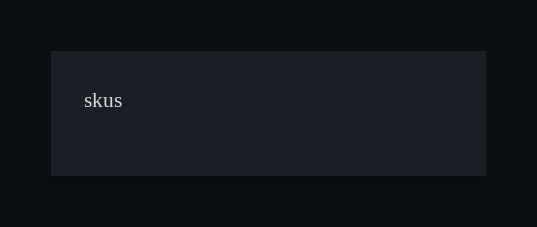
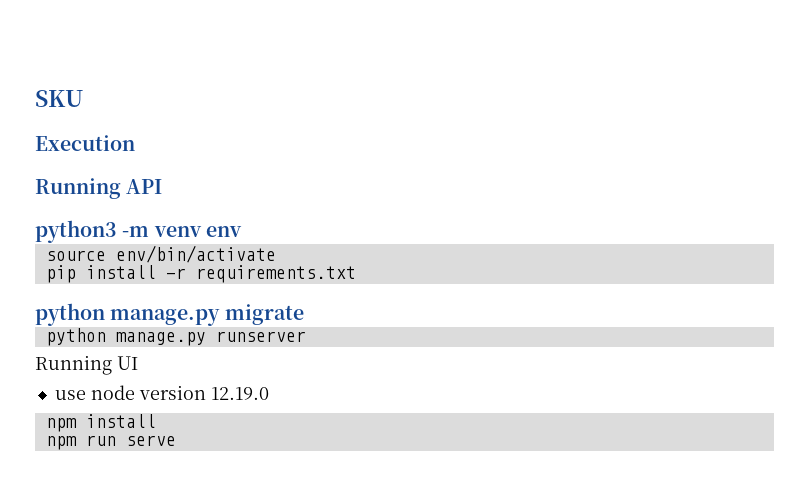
- skus
+ SKU
+ Execution
+ Running API
+ python3 -m venv env
+ source env/bin/activate
+ pip install -r requirements.txt
+ python manage.py migrate
+ python manage.py runserver
+ Running UI
+ use node version 12.19.0
+ npm install
+ npm run serve

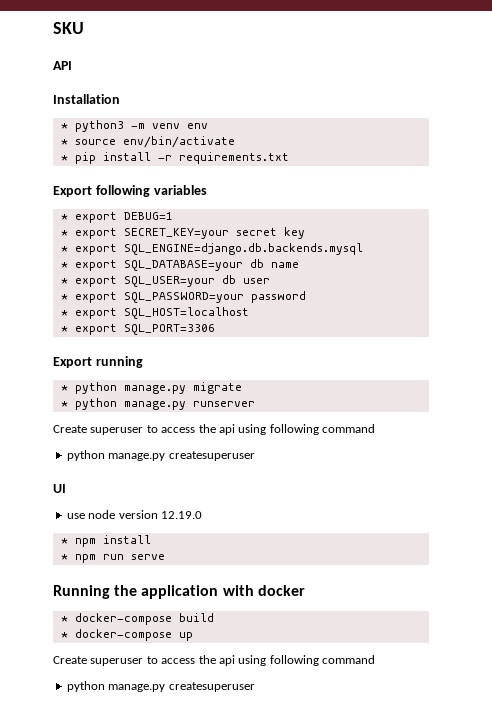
- Execution
- Running API
+ API
- python3 -m venv env
+ Installation
+ * python3 -m venv env
- source env/bin/activate
+ * source env/bin/activate
- pip install -r requirements.txt
+ * pip install -r requirements.txt
- python manage.py migrate
+ Export following variables
+ * export DEBUG=1
+ * export SECRET_KEY=your secret key
+ * export SQL_ENGINE=django.db.backends.mysql
+ * export SQL_DATABASE=your db name
+ * export SQL_USER=your db user
+ * export SQL_PASSWORD=your password
+ * export SQL_HOST=localhost
+ * export SQL_PORT=3306
+ Export running
+ * python manage.py migrate
- python manage.py runserver
- Running UI
+ * python manage.py runserver
+ Create superuser to access the api using following command
+ python manage.py createsuperuser
+ UI
- npm install
+ * npm install
- npm run serve
+ * npm run serve
+ Running the application with docker
+ * docker-compose build
+ * docker-compose up
+ Create superuser to access the api using following command
+ python manage.py createsuperuser

